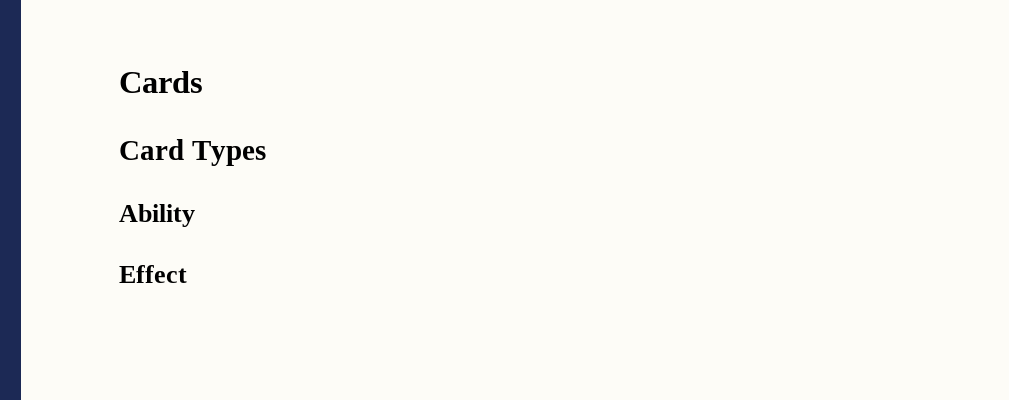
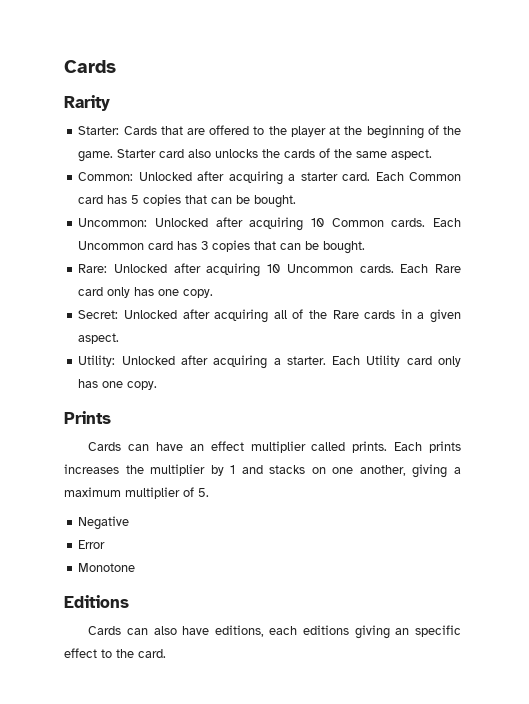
- Card Types
- Ability
- Effect
+ Rarity
+ Starter: Cards that are offered to the player at the beginning of the game. Starter card also unlocks the cards of the same aspect.
+ Common: Unlocked after acquiring a starter card. Each Common card has 5 copies that can be bought.
+ Uncommon: Unlocked after acquiring 10 Common cards. Each Uncommon card has 3 copies that can be bought.
+ Rare: Unlocked after acquiring 10 Uncommon cards. Each Rare card only has one copy.
+ Secret: Unlocked after acquiring all of the Rare cards in a given aspect.
+ Utility: Unlocked after acquiring a starter. Each Utility card only has one copy.
+ Prints
+ Cards can have an effect multiplier called prints. Each prints increases the multiplier by 1 and stacks on one another, giving a maximum multiplier of 5.
+ Negative
+ Error
+ Monotone
+ Editions
+ Cards can also have editions, each editions giving an specific effect to the card.

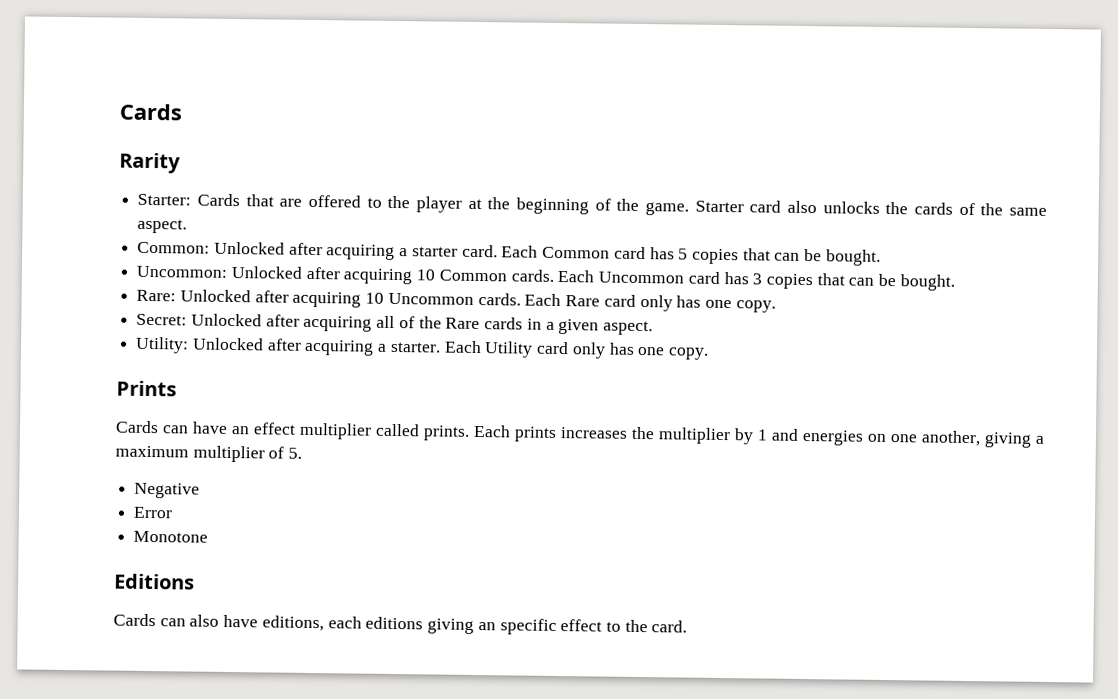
- Each prints increases the multiplier by 1 and stacks on one another, giving a maximum multiplier of 5.
+ Each prints increases the multiplier by 1 and energies on one another, giving a maximum multiplier of 5.

